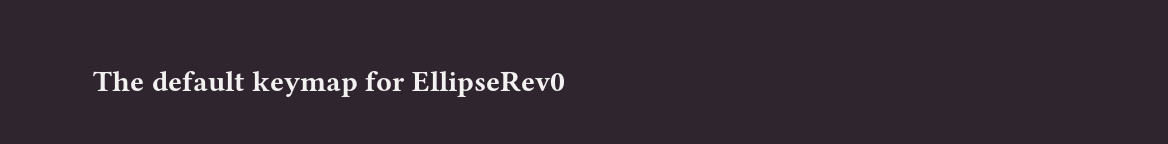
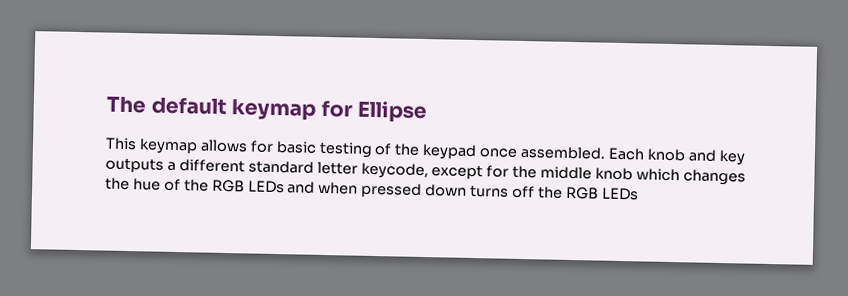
- The default keymap for EllipseRev0
+ The default keymap for Ellipse
+ This keymap allows for basic testing of the keypad once assembled. Each knob and key outputs a different standard letter keycode, except for the middle knob which changes the hue of the RGB LEDs and when pressed down turns off the RGB LEDs

